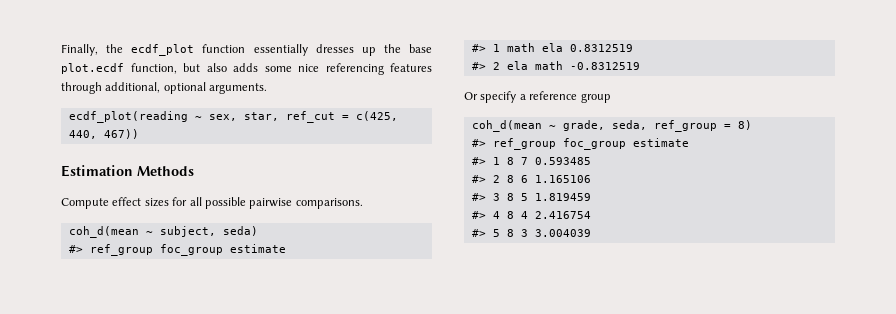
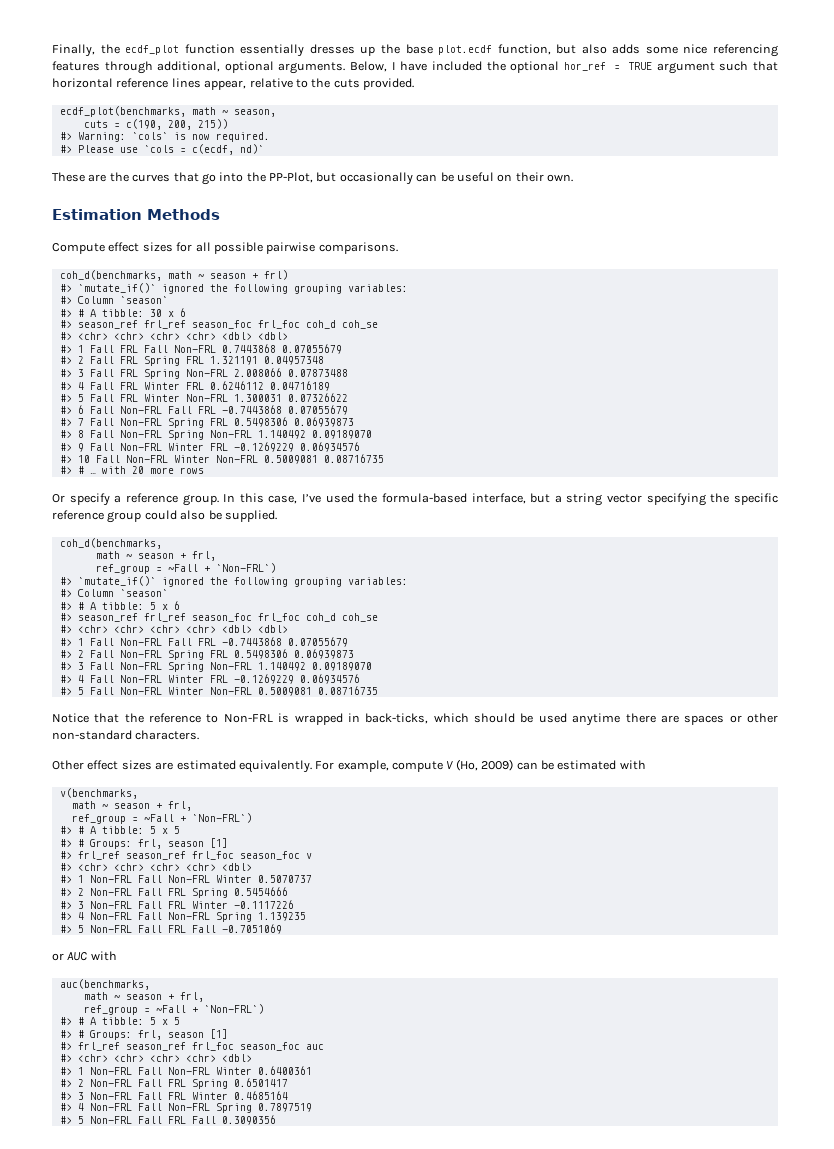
- Finally, the ecdf_plot function essentially dresses up the base plot.ecdf function, but also adds some nice referencing features through additional, optional arguments.
- ecdf_plot(reading ~ sex, star, ref_cut = c(425, 440, 467))
+ Finally, the ecdf_plot function essentially dresses up the base plot.ecdf function, but also adds some nice referencing features through additional, optional arguments. Below, I have included the optional hor_ref = TRUE argument such that horizontal reference lines appear, relative to the cuts provided.
+ ecdf_plot(benchmarks, math ~ season,
+ cuts = c(190, 200, 215))
+ #> Warning: `cols` is now required.
+ #> Please use `cols = c(ecdf, nd)`
+ These are the curves that go into the PP-Plot, but occasionally can be useful on their own.
- coh_d(mean ~ subject, seda)
- #> ref_group foc_group estimate
- #> 1 math ela 0.8312519
- #> 2 ela math -0.8312519
- Or specify a reference group
- coh_d(mean ~ grade, seda, ref_group = 8)
- #> ref_group foc_group estimate
- #> 1 8 7 0.593485
- #> 2 8 6 1.165106
- #> 3 8 5 1.819459
- #> 4 8 4 2.416754
- #> 5 8 3 3.004039
+ coh_d(benchmarks, math ~ season + frl)
+ #> `mutate_if()` ignored the following grouping variables:
+ #> Column `season`
+ #> # A tibble: 30 x 6
+ #> season_ref frl_ref season_foc frl_foc coh_d coh_se
+ #> <chr> <chr> <chr> <chr> <dbl> <dbl>
+ #> 1 Fall FRL Fall Non-FRL 0.7443868 0.07055679
+ #> 2 Fall FRL Spring FRL 1.321191 0.04957348
+ #> 3 Fall FRL Spring Non-FRL 2.008066 0.07873488
+ #> 4 Fall FRL Winter FRL 0.6246112 0.04716189
+ #> 5 Fall FRL Winter Non-FRL 1.300031 0.07326622
+ #> 6 Fall Non-FRL Fall FRL -0.7443868 0.07055679
+ #> 7 Fall Non-FRL Spring FRL 0.5498306 0.06939873
+ #> 8 Fall Non-FRL Spring Non-FRL 1.140492 0.09189070
+ #> 9 Fall Non-FRL Winter FRL -0.1269229 0.06934576
+ #> 10 Fall Non-FRL Winter Non-FRL 0.5009081 0.08716735
+ #> # … with 20 more rows
+ Or specify a reference group. In this case, I’ve used the formula-based interface, but a string vector specifying the specific reference group could also be supplied.
+ coh_d(benchmarks,
+ math ~ season + frl,
+ ref_group = ~Fall + `Non-FRL`)
+ #> `mutate_if()` ignored the following grouping variables:
+ #> Column `season`
+ #> # A tibble: 5 x 6
+ #> season_ref frl_ref season_foc frl_foc coh_d coh_se
+ #> <chr> <chr> <chr> <chr> <dbl> <dbl>
+ #> 1 Fall Non-FRL Fall FRL -0.7443868 0.07055679
+ #> 2 Fall Non-FRL Spring FRL 0.5498306 0.06939873
+ #> 3 Fall Non-FRL Spring Non-FRL 1.140492 0.09189070
+ #> 4 Fall Non-FRL Winter FRL -0.1269229 0.06934576
+ #> 5 Fall Non-FRL Winter Non-FRL 0.5009081 0.08716735
+ Notice that the reference to Non-FRL is wrapped in back-ticks, which should be used anytime there are spaces or other non-standard characters.
+ Other effect sizes are estimated equivalently. For example, compute V (Ho, 2009) can be estimated with
+ v(benchmarks,
+ math ~ season + frl,
+ ref_group = ~Fall + `Non-FRL`)
+ #> # A tibble: 5 x 5
+ #> # Groups: frl, season [1]
+ #> frl_ref season_ref frl_foc season_foc v
+ #> <chr> <chr> <chr> <chr> <dbl>
+ #> 1 Non-FRL Fall Non-FRL Winter 0.5070737
+ #> 2 Non-FRL Fall FRL Spring 0.5454666
+ #> 3 Non-FRL Fall FRL Winter -0.1117226
+ #> 4 Non-FRL Fall Non-FRL Spring 1.139235
+ #> 5 Non-FRL Fall FRL Fall -0.7051069
+ or AUC with
+ auc(benchmarks,
+ math ~ season + frl,
+ ref_group = ~Fall + `Non-FRL`)
+ #> # A tibble: 5 x 5
+ #> # Groups: frl, season [1]
+ #> frl_ref season_ref frl_foc season_foc auc
+ #> <chr> <chr> <chr> <chr> <dbl>
+ #> 1 Non-FRL Fall Non-FRL Winter 0.6400361
+ #> 2 Non-FRL Fall FRL Spring 0.6501417
+ #> 3 Non-FRL Fall FRL Winter 0.4685164
+ #> 4 Non-FRL Fall Non-FRL Spring 0.7897519
+ #> 5 Non-FRL Fall FRL Fall 0.3090356

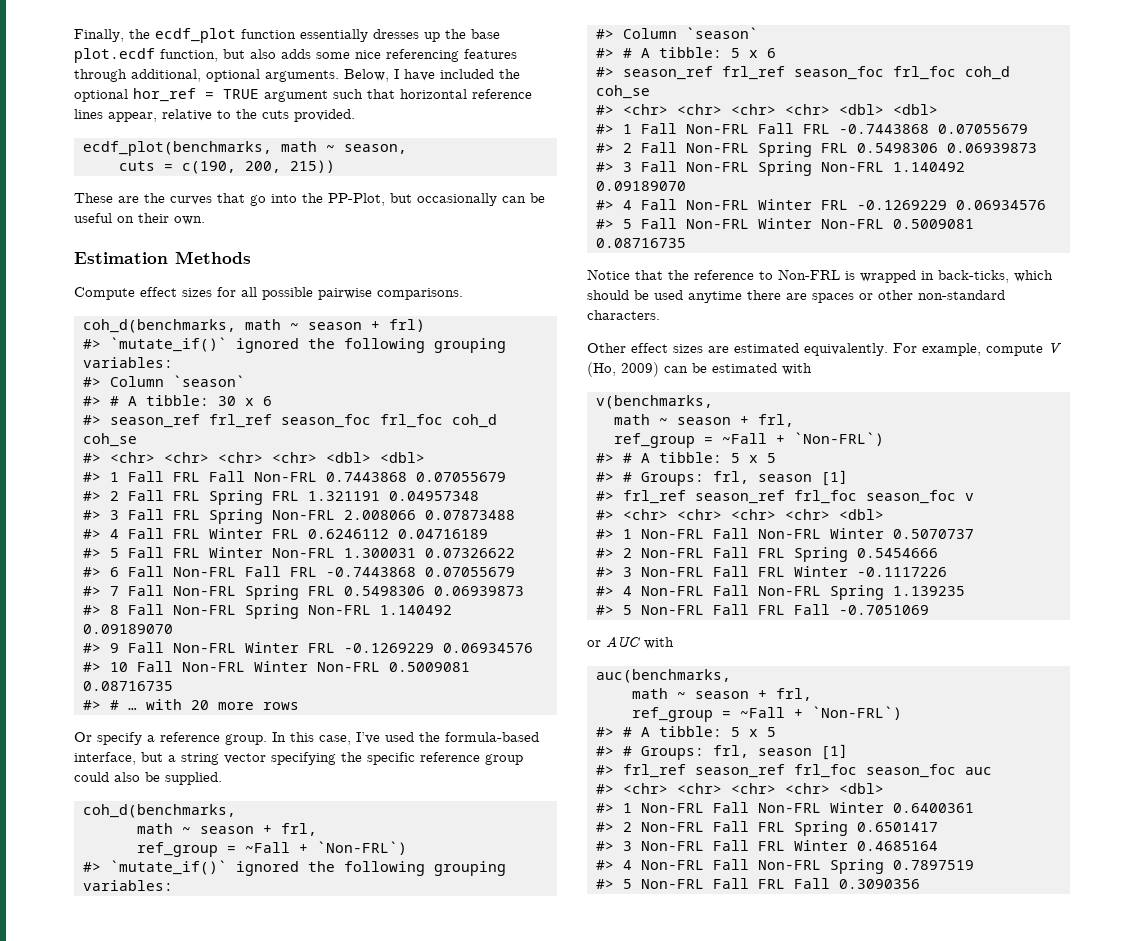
- #> Warning: `cols` is now required.
- #> Please use `cols = c(ecdf, nd)`

